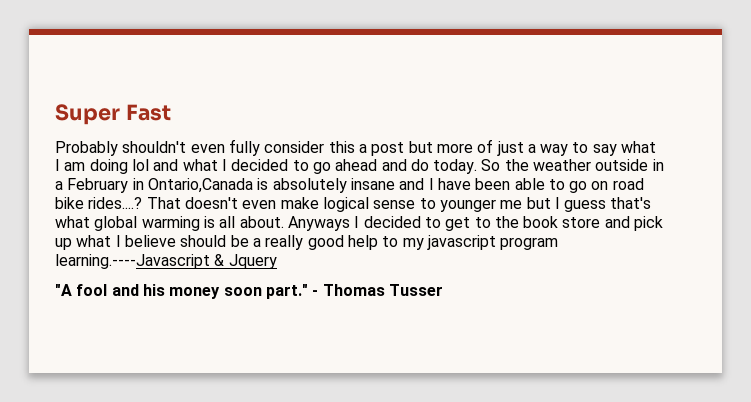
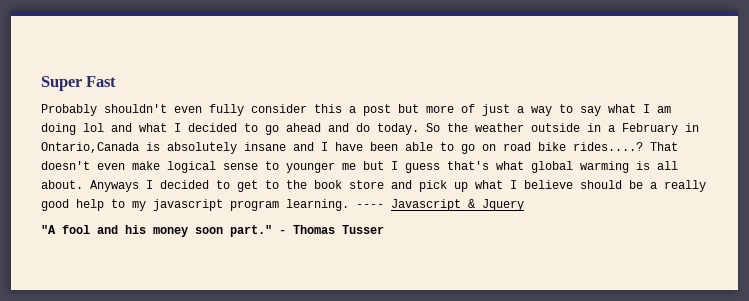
- Anyways I decided to get to the book store and pick up what I believe should be a really good help to my javascript program learning.----Javascript & Jquery
+ Anyways I decided to get to the book store and pick up what I believe should be a really good help to my javascript program learning. ---- Javascript & Jquery

